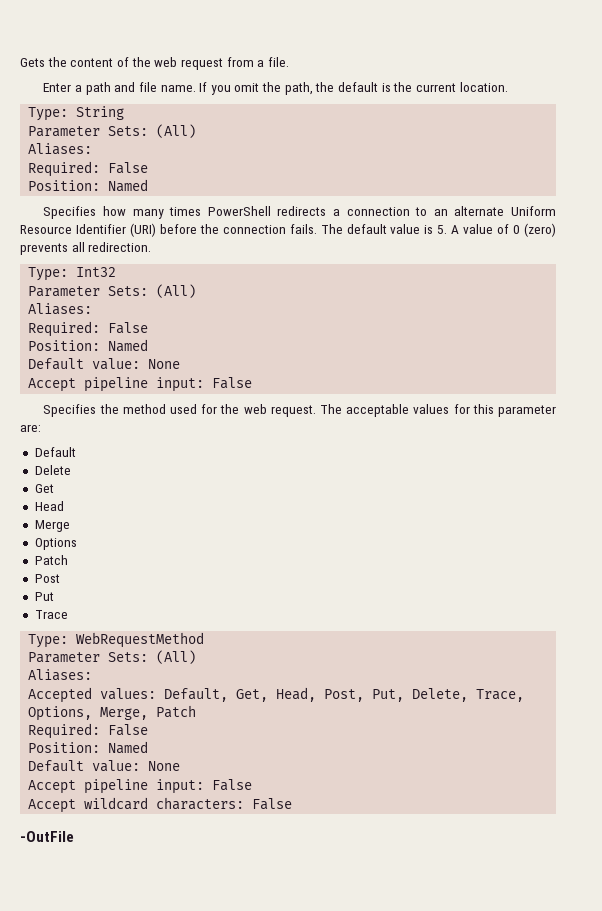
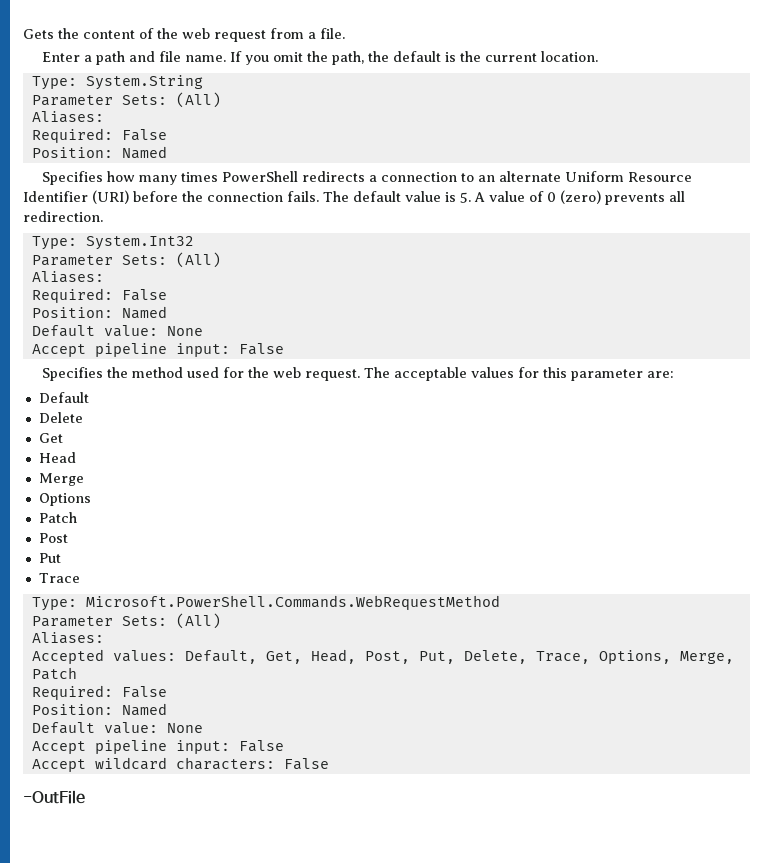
- Type: String
+ Type: System.String
- Type: Int32
+ Type: System.Int32
- Type: WebRequestMethod
+ Type: Microsoft.PowerShell.Commands.WebRequestMethod

